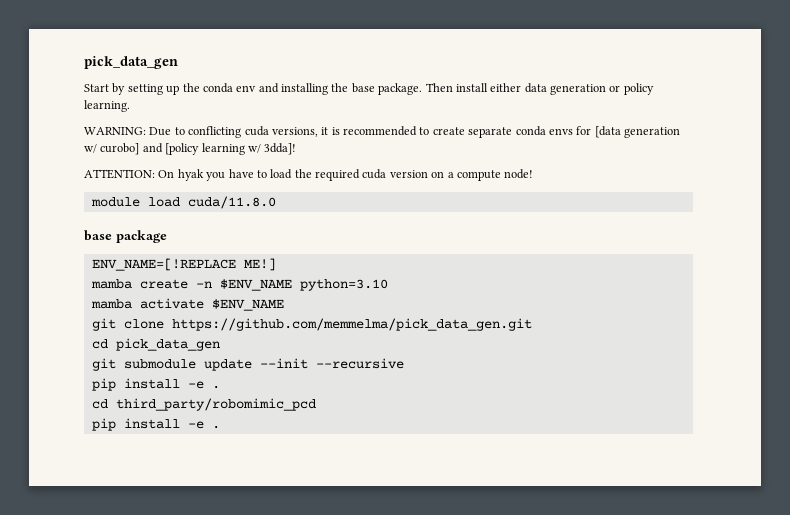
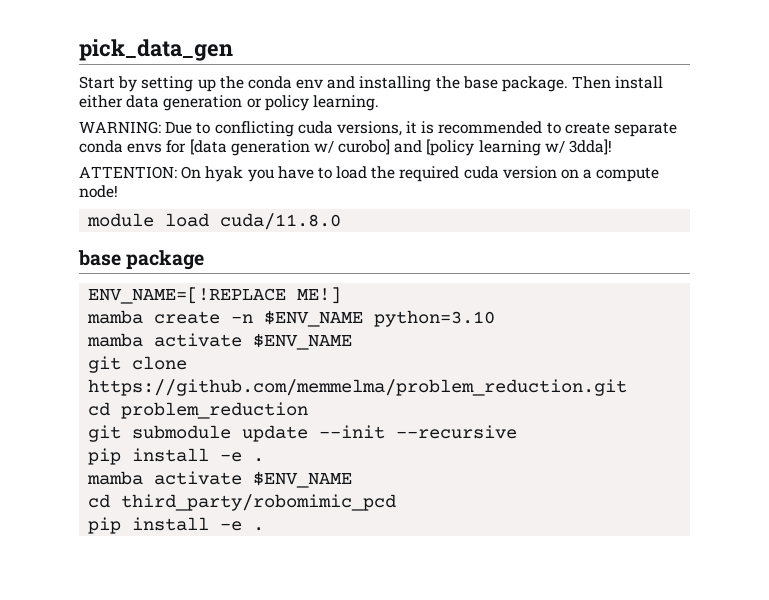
- git clone https://github.com/memmelma/pick_data_gen.git
- cd pick_data_gen
+ git clone https://github.com/memmelma/problem_reduction.git
+ cd problem_reduction
  git submodule update --init --recursive
  pip install -e .
+ mamba activate $ENV_NAME

